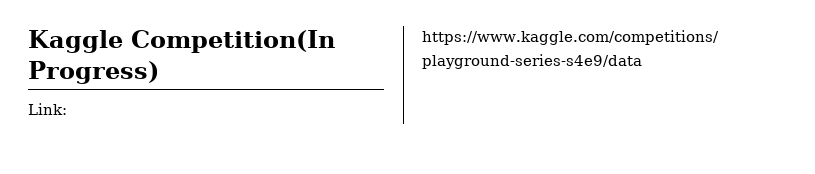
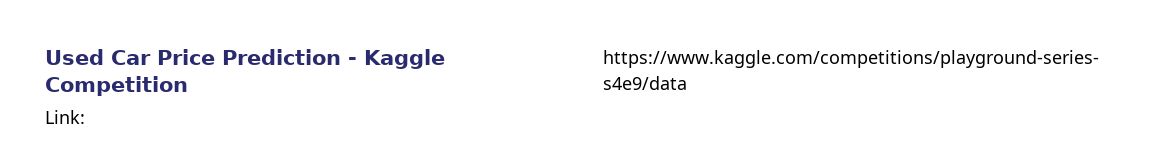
- Kaggle Competition(In Progress)
+ Used Car Price Prediction - Kaggle Competition

